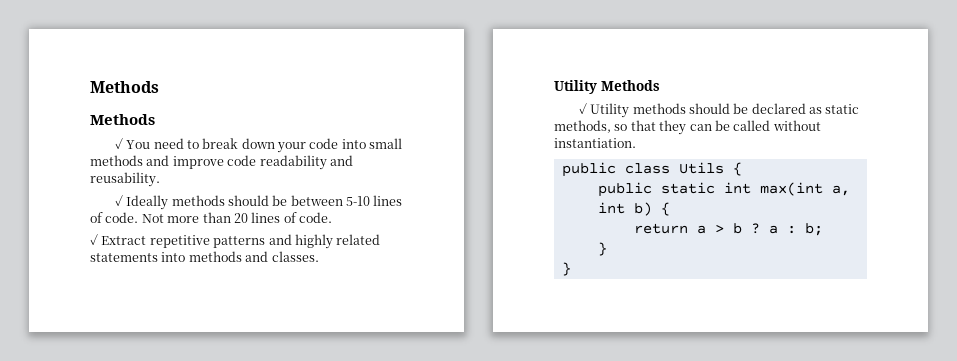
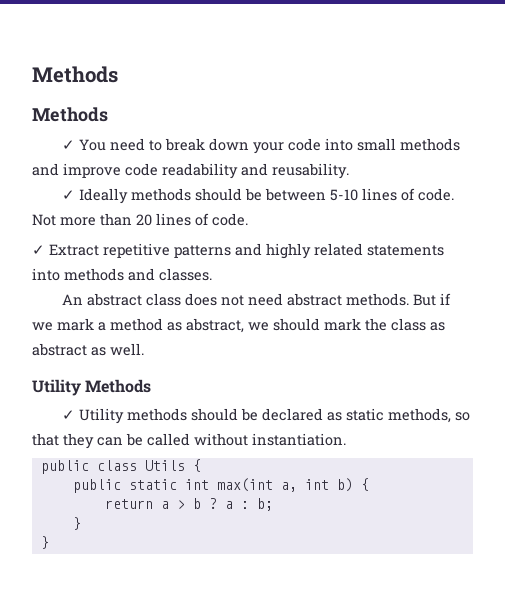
+ An abstract class does not need abstract methods. But if we mark a method as abstract, we should mark the class as abstract as well.

